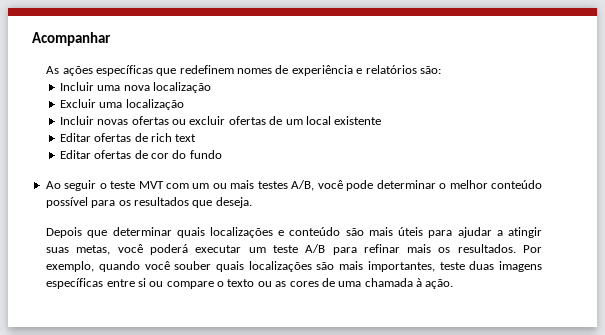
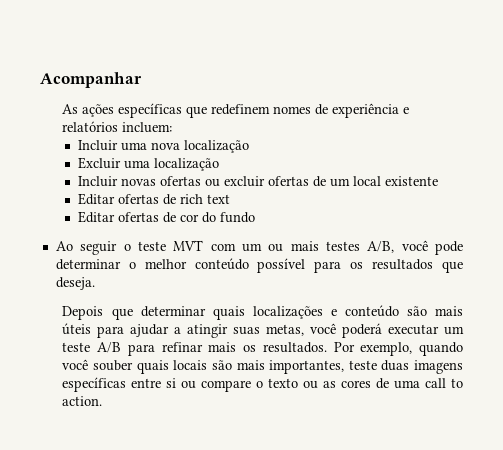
- As ações específicas que redefinem nomes de experiência e relatórios são:
+ As ações específicas que redefinem nomes de experiência e relatórios incluem:
- Por exemplo, quando você souber quais localizações são mais importantes, teste duas imagens específicas entre si ou compare o texto ou as cores de uma chamada à ação.
+ Por exemplo, quando você souber quais locais são mais importantes, teste duas imagens específicas entre si ou compare o texto ou as cores de uma call to action.

